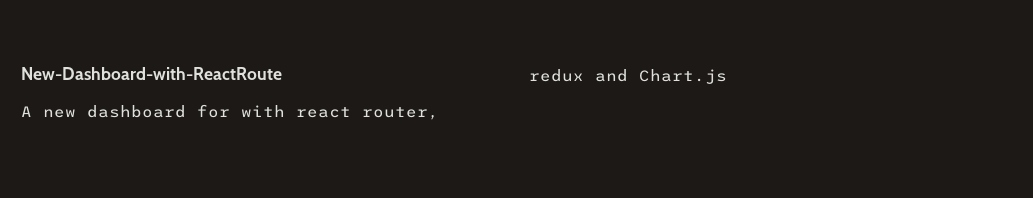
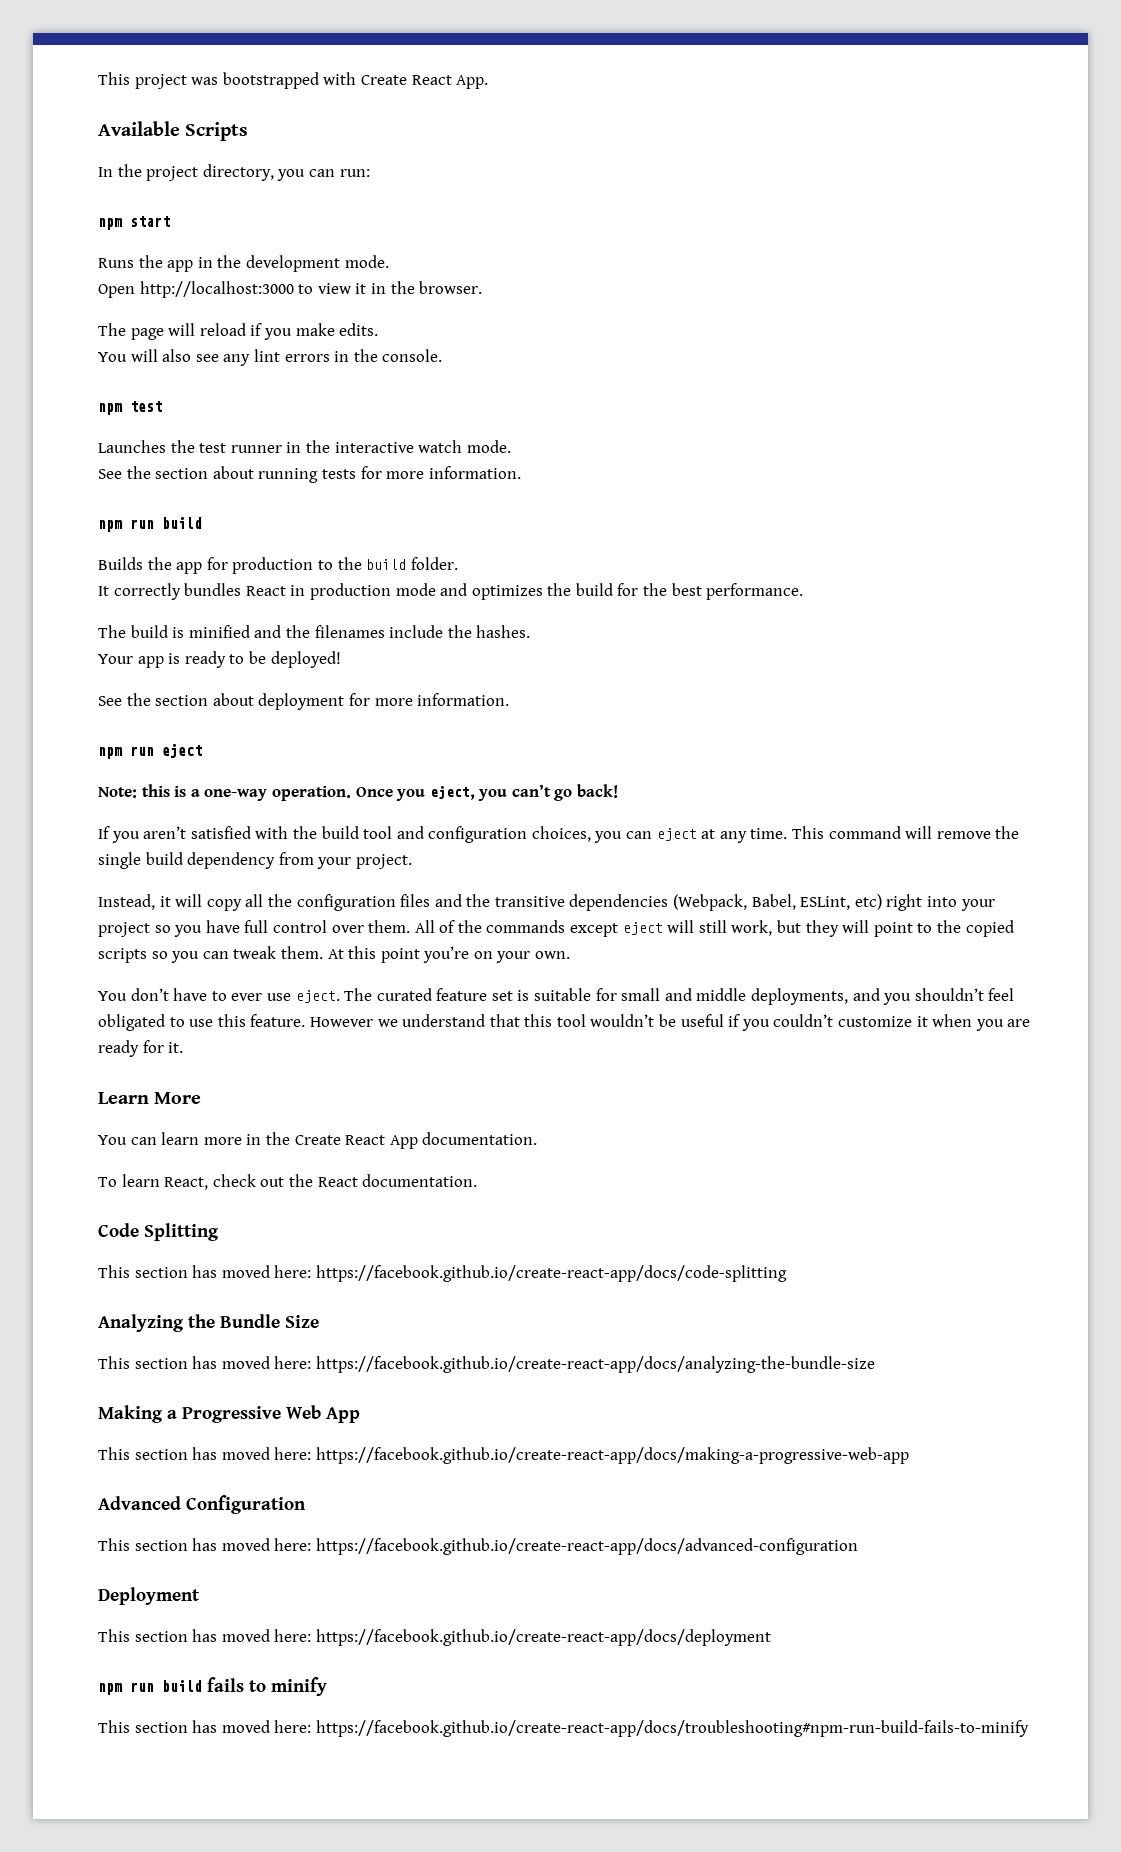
- New-Dashboard-with-ReactRoute
- A new dashboard for with react router, redux and Chart.js
+ This project was bootstrapped with Create React App.
+ Available Scripts
+ In the project directory, you can run:
+ npm start
+ Runs the app in the development mode.
+ Open http://localhost:3000 to view it in the browser.
+ The page will reload if you make edits.
+ You will also see any lint errors in the console.
+ npm test
+ Launches the test runner in the interactive watch mode.
+ See the section about running tests for more information.
+ npm run build
+ Builds the app for production to the build folder.
+ It correctly bundles React in production mode and optimizes the build for the best performance.
+ The build is minified and the filenames include the hashes.
+ Your app is ready to be deployed!
+ See the section about deployment for more information.
+ npm run eject
+ Note: this is a one-way operation. Once you eject, you can’t go back!
+ If you aren’t satisfied with the build tool and configuration choices, you can eject at any time. This command will remove the single build dependency from your project.
+ Instead, it will copy all the configuration files and the transitive dependencies (Webpack, Babel, ESLint, etc) right into your project so you have full control over them. All of the commands except eject will still work, but they will point to the copied scripts so you can tweak them. At this point you’re on your own.
+ You don’t have to ever use eject. The curated feature set is suitable for small and middle deployments, and you shouldn’t feel obligated to use this feature. However we understand that this tool wouldn’t be useful if you couldn’t customize it when you are ready for it.
+ Learn More
+ You can learn more in the Create React App documentation.
+ To learn React, check out the React documentation.
+ Code Splitting
+ This section has moved here: https://facebook.github.io/create-react-app/docs/code-splitting
+ Analyzing the Bundle Size
+ This section has moved here: https://facebook.github.io/create-react-app/docs/analyzing-the-bundle-size
+ Making a Progressive Web App
+ This section has moved here: https://facebook.github.io/create-react-app/docs/making-a-progressive-web-app
+ Advanced Configuration
+ This section has moved here: https://facebook.github.io/create-react-app/docs/advanced-configuration
+ Deployment
+ This section has moved here: https://facebook.github.io/create-react-app/docs/deployment
+ npm run build fails to minify
+ This section has moved here: https://facebook.github.io/create-react-app/docs/troubleshooting#npm-run-build-fails-to-minify

